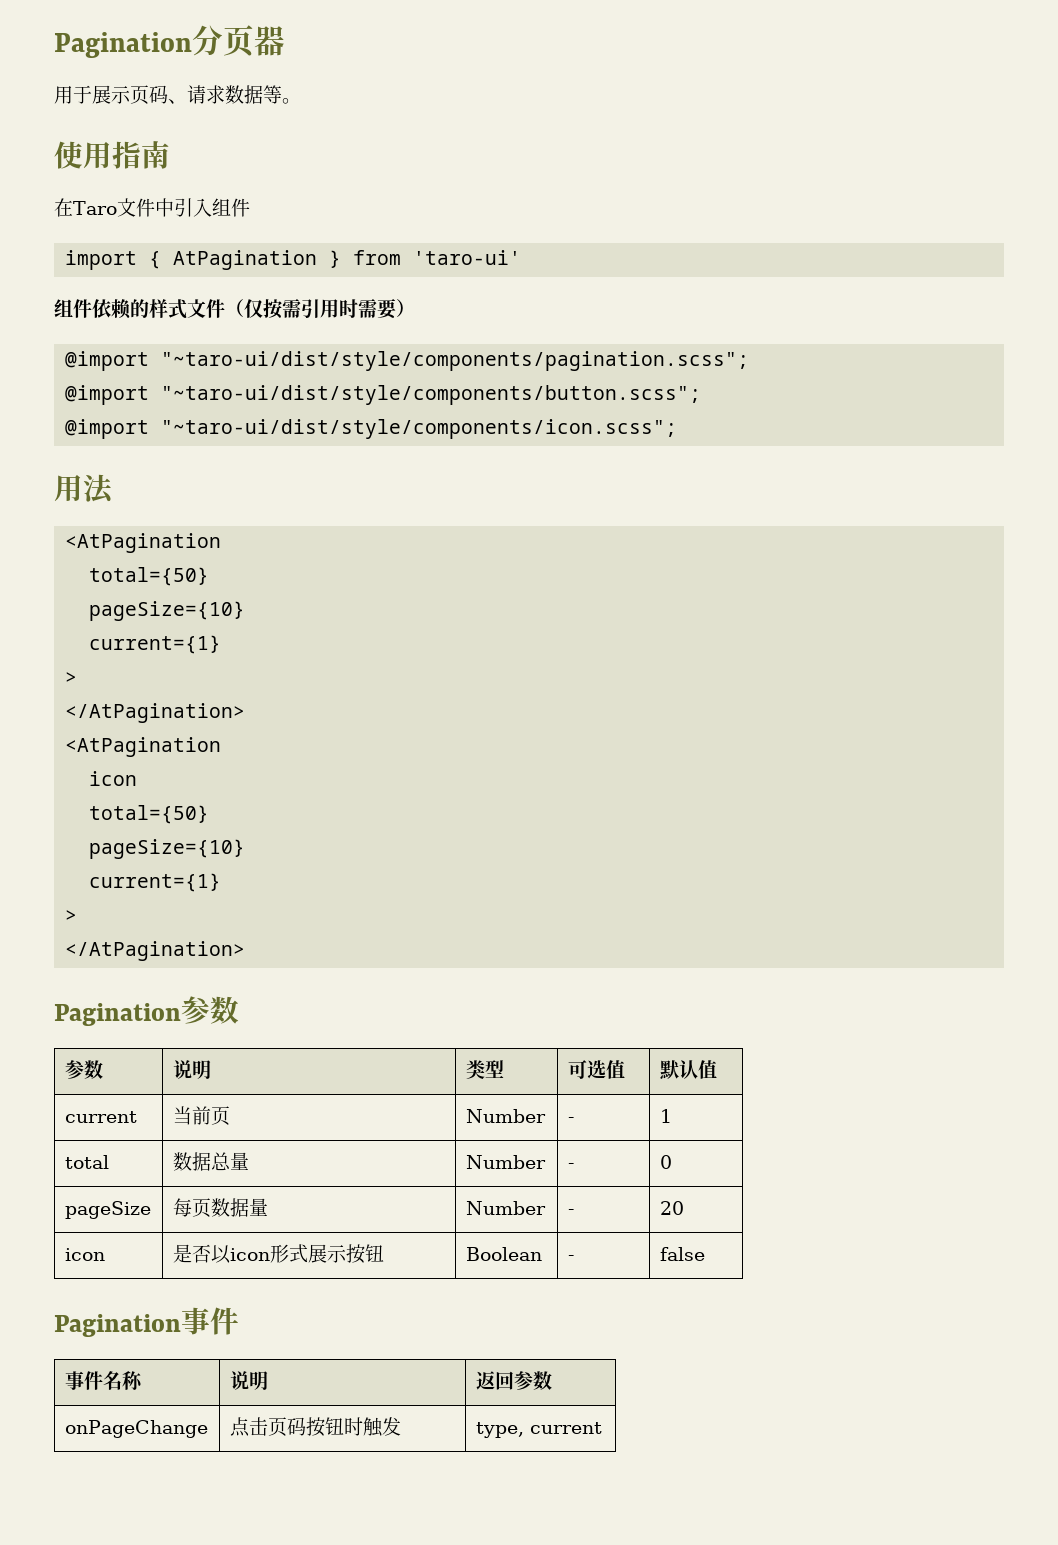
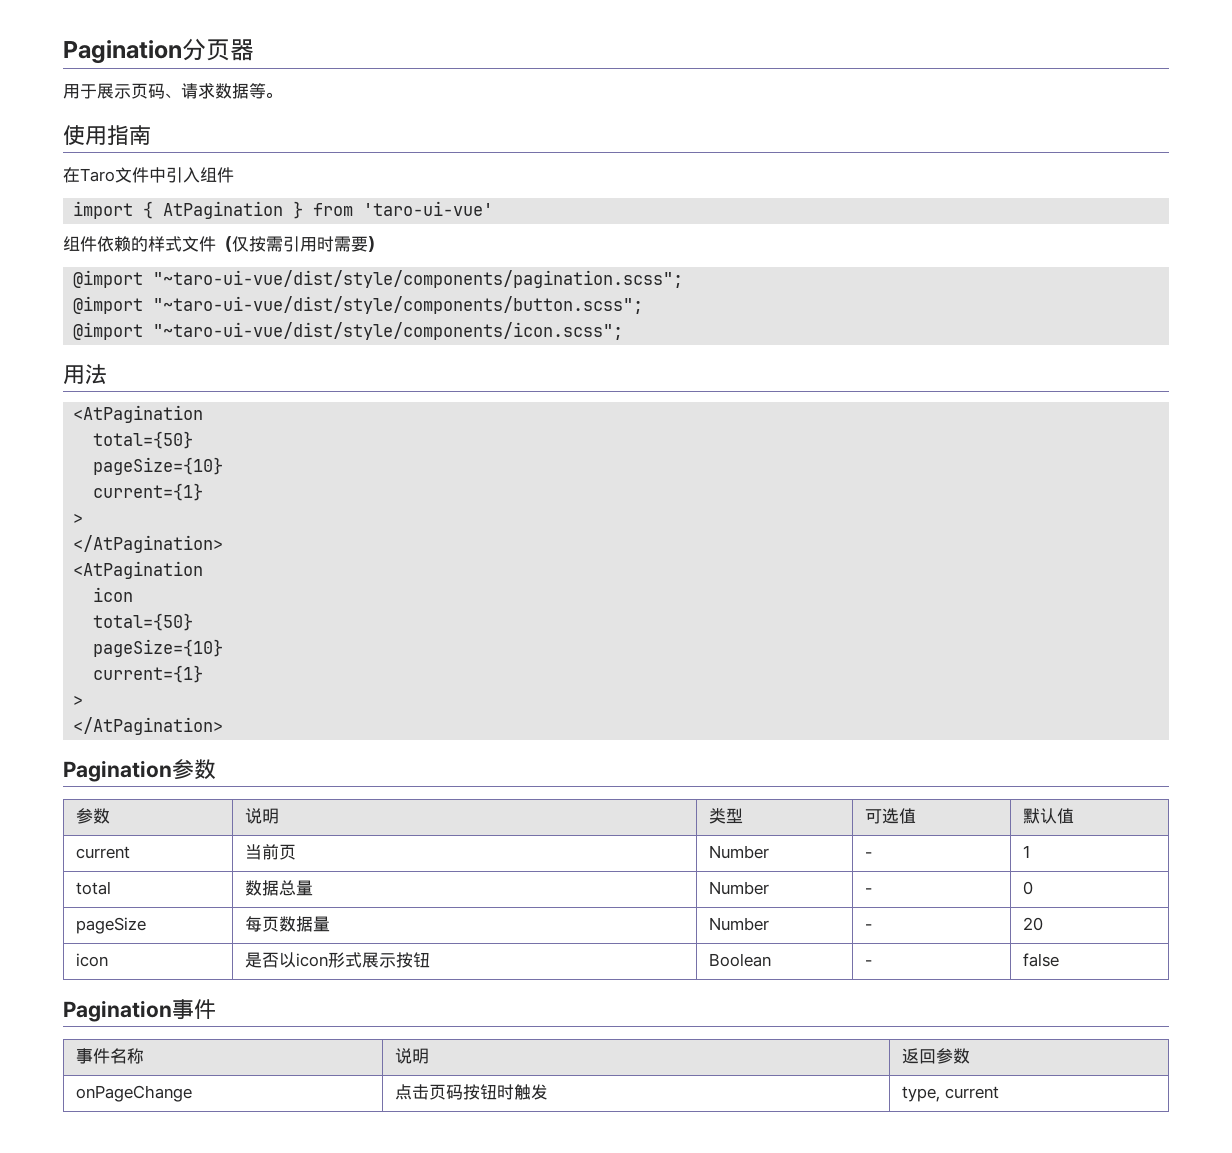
- import { AtPagination } from 'taro-ui'
+ import { AtPagination } from 'taro-ui-vue'
- @import "~taro-ui/dist/style/components/pagination.scss";
- @import "~taro-ui/dist/style/components/button.scss";
- @import "~taro-ui/dist/style/components/icon.scss";
+ @import "~taro-ui-vue/dist/style/components/pagination.scss";
+ @import "~taro-ui-vue/dist/style/components/button.scss";
+ @import "~taro-ui-vue/dist/style/components/icon.scss";

